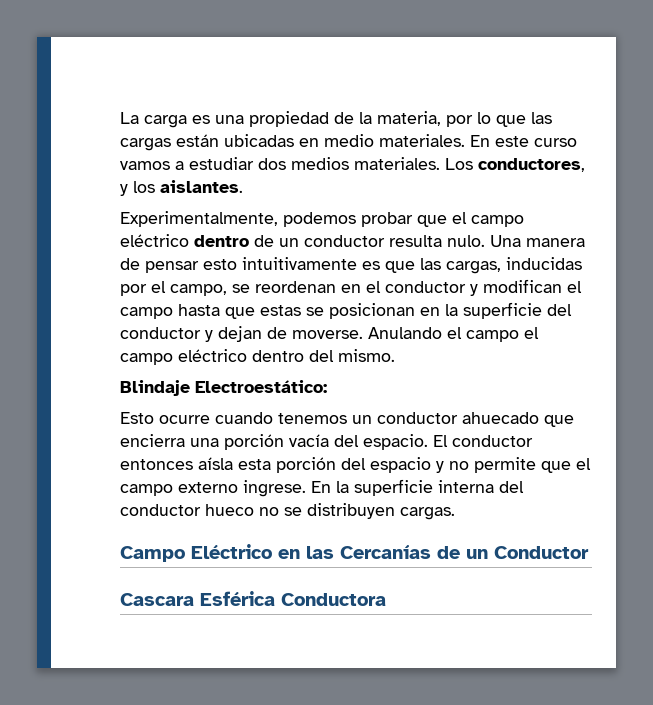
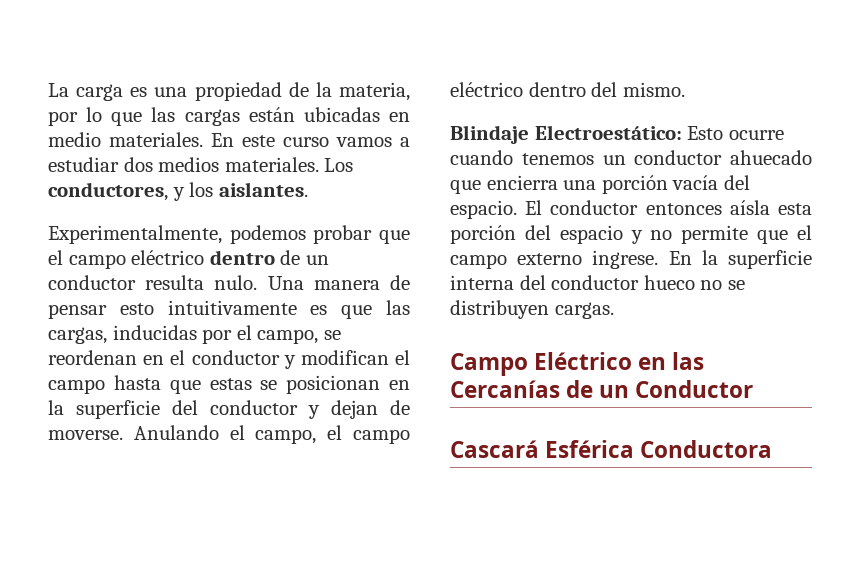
- Anulando el campo el campo eléctrico dentro del mismo.
+ Anulando el campo, el campo eléctrico dentro del mismo.
- Blindaje Electroestático:
- Esto ocurre cuando tenemos un conductor ahuecado que encierra una porción vacía del espacio.
+ Blindaje Electroestático: Esto ocurre cuando tenemos un conductor ahuecado que encierra una porción vacía del espacio.
- Cascara Esférica Conductora
+ Cascará Esférica Conductora

